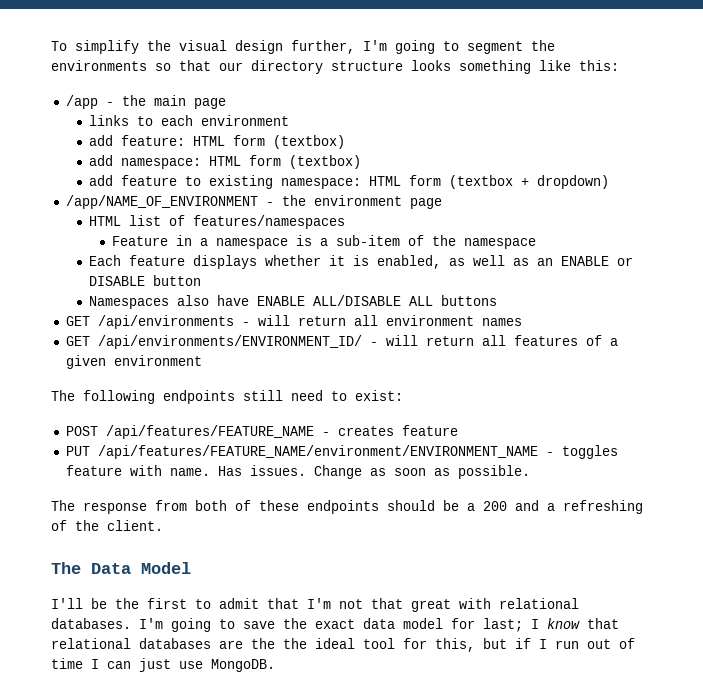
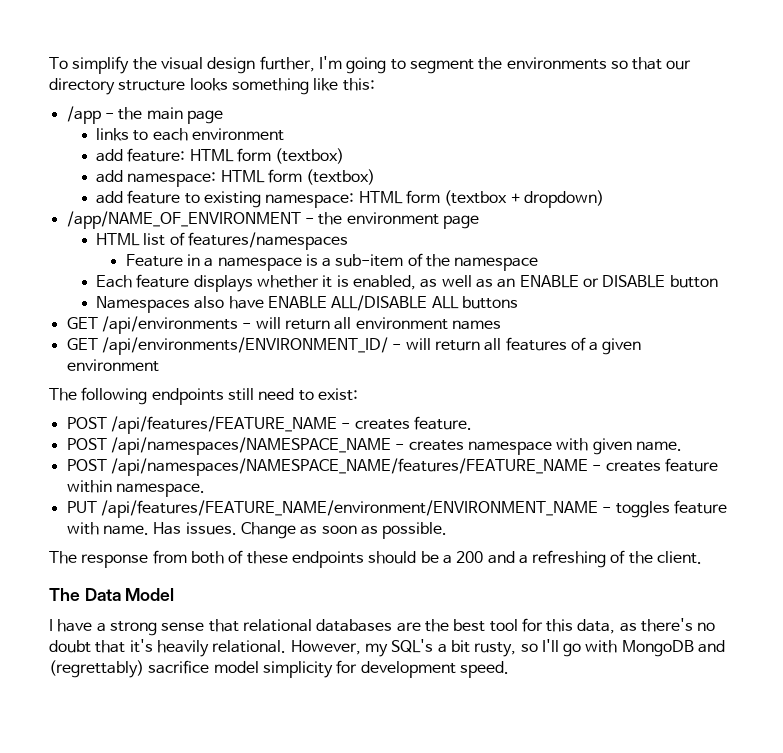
- POST /api/features/FEATURE_NAME - creates feature
+ POST /api/features/FEATURE_NAME - creates feature.
+ POST /api/namespaces/NAMESPACE_NAME - creates namespace with given name.
+ POST /api/namespaces/NAMESPACE_NAME/features/FEATURE_NAME - creates feature within namespace.
- I'll be the first to admit that I'm not that great with relational databases. I'm going to save the exact data model for last; I know that relational databases are the the ideal tool for this, but if I run out of time I can just use MongoDB.
+ I have a strong sense that relational databases are the best tool for this data, as there's no doubt that it's heavily relational. However, my SQL's a bit rusty, so I'll go with MongoDB and (regrettably) sacrifice model simplicity for development speed.

